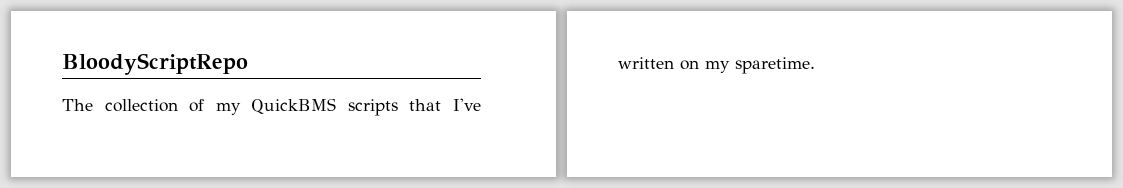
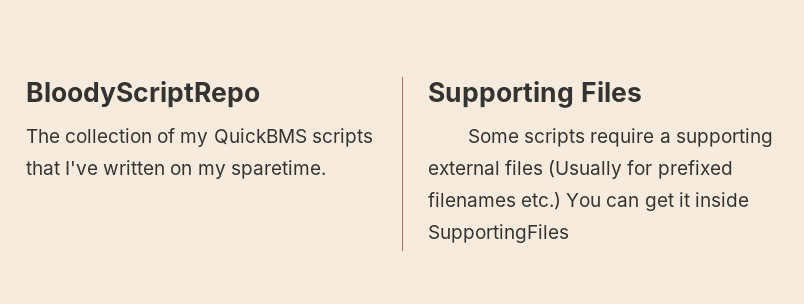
+ Supporting Files
+ Some scripts require a supporting external files (Usually for prefixed filenames etc.) You can get it inside SupportingFiles

